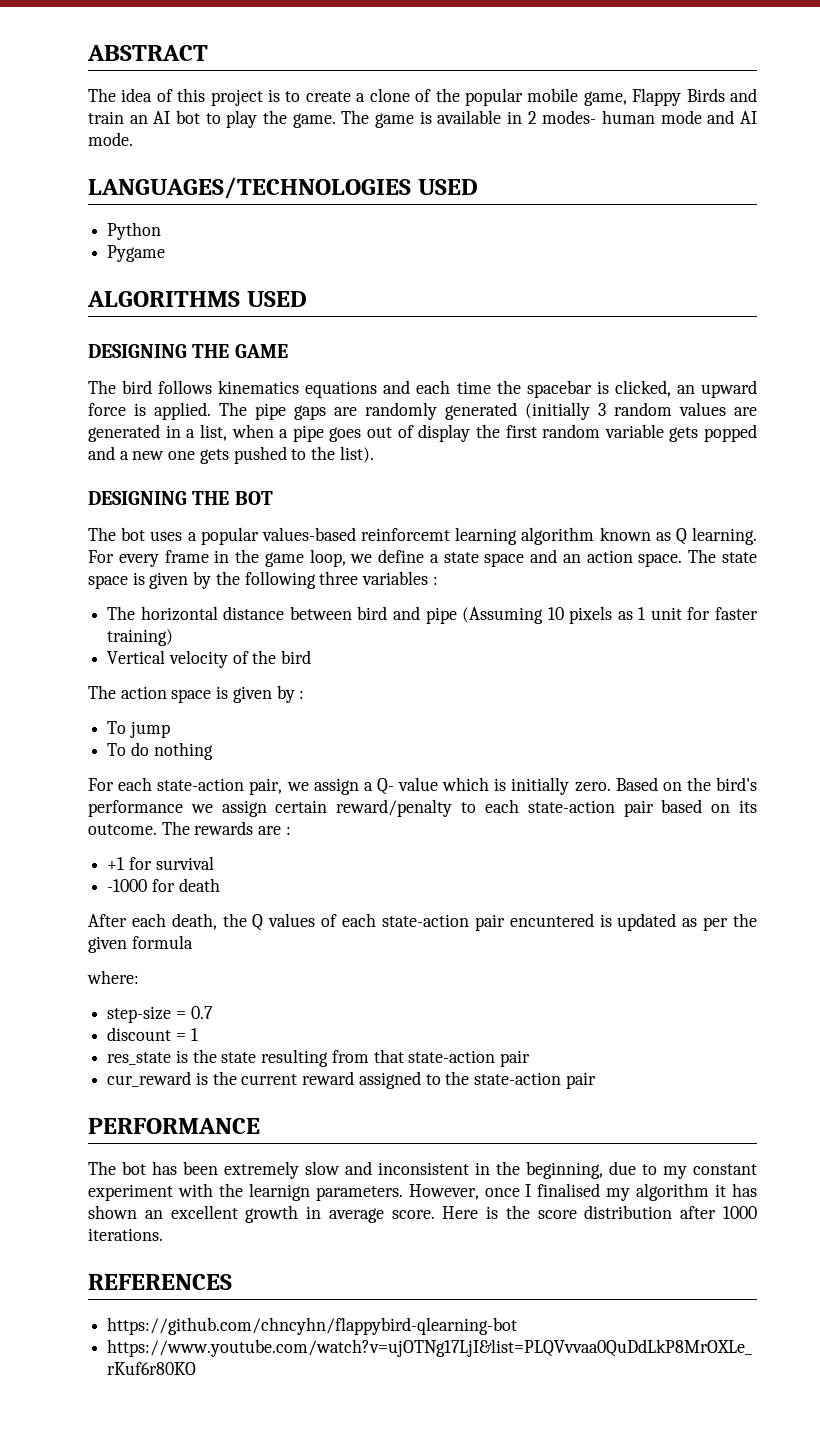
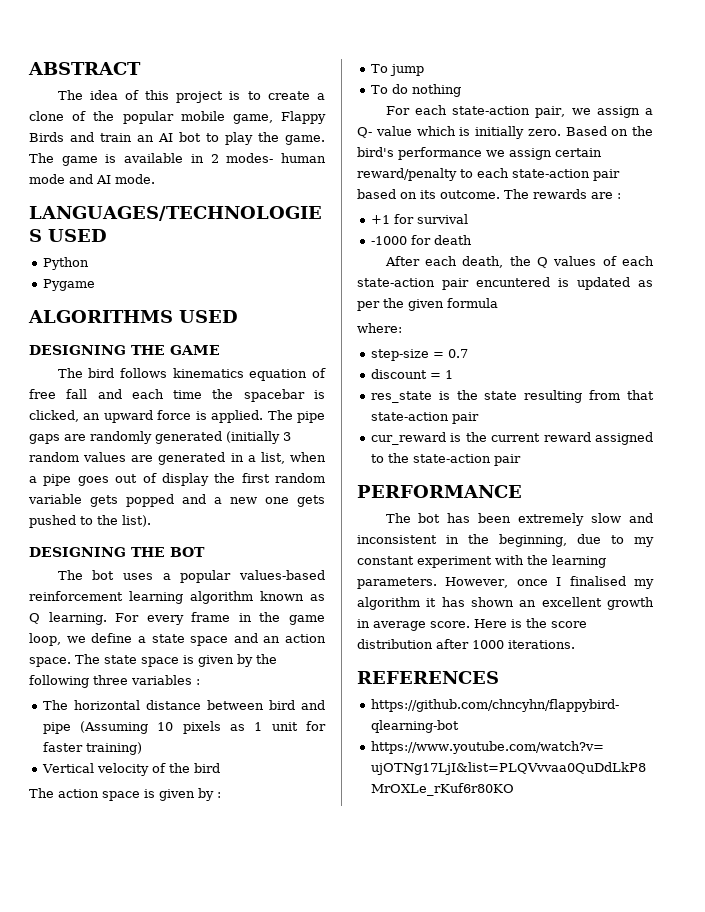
- The bird follows kinematics equations and each time the spacebar is clicked, an upward force is applied.
+ The bird follows kinematics equation of free fall and each time the spacebar is clicked, an upward force is applied.
- The bot uses a popular values-based reinforcemt learning algorithm known as Q learning.
+ The bot uses a popular values-based reinforcement learning algorithm known as Q learning.
- The bot has been extremely slow and inconsistent in the beginning, due to my constant experiment with the learnign parameters.
+ The bot has been extremely slow and inconsistent in the beginning, due to my constant experiment with the learning parameters.

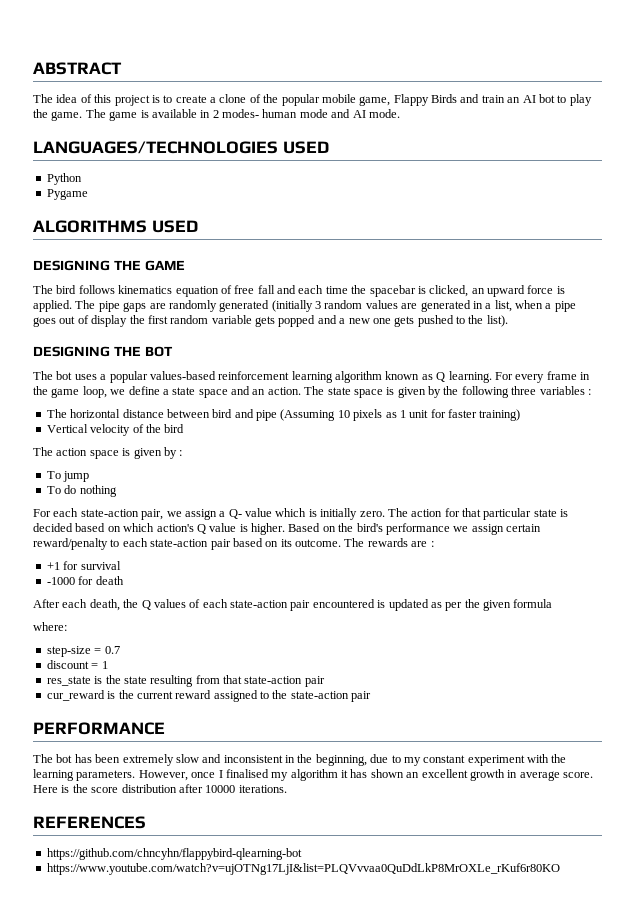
- For every frame in the game loop, we define a state space and an action space.
+ For every frame in the game loop, we define a state space and an action.
+ The action for that particular state is decided based on which action's Q value is higher.
- After each death, the Q values of each state-action pair encuntered is updated as per the given formula
+ After each death, the Q values of each state-action pair encountered is updated as per the given formula
- Here is the score distribution after 1000 iterations.
+ Here is the score distribution after 10000 iterations.

